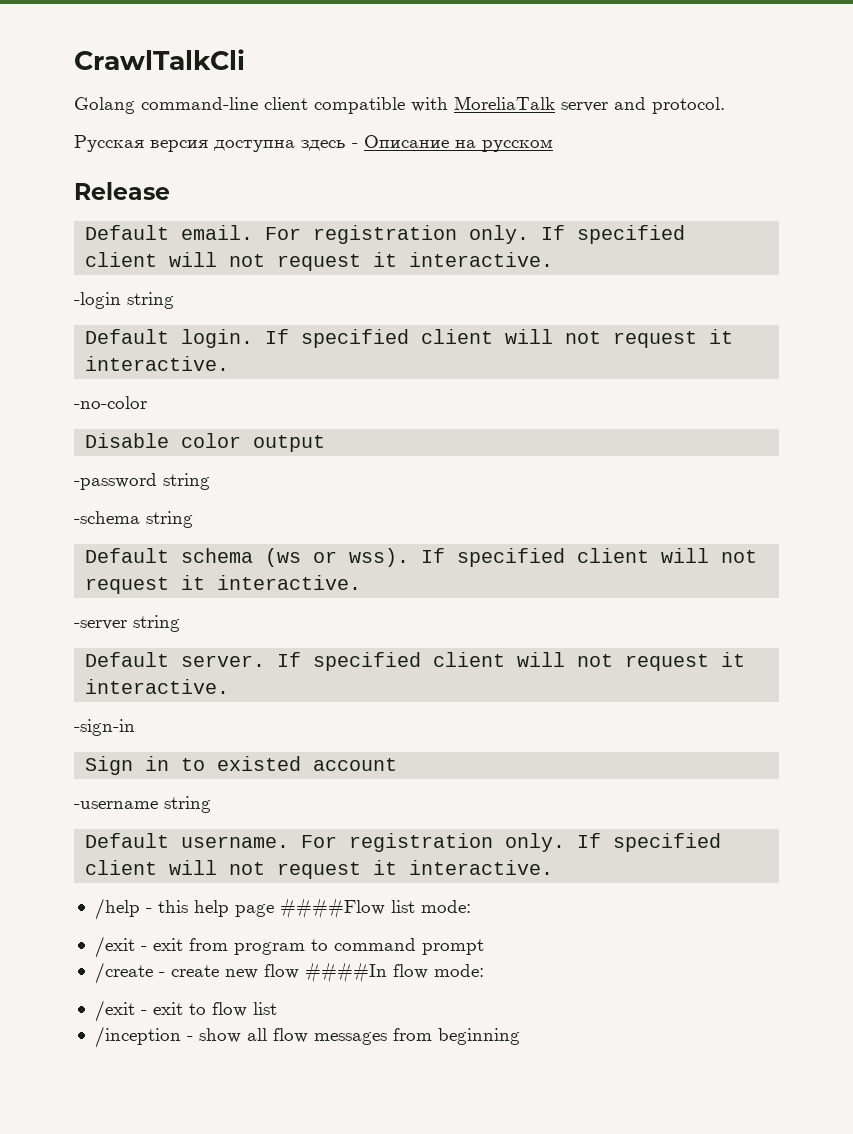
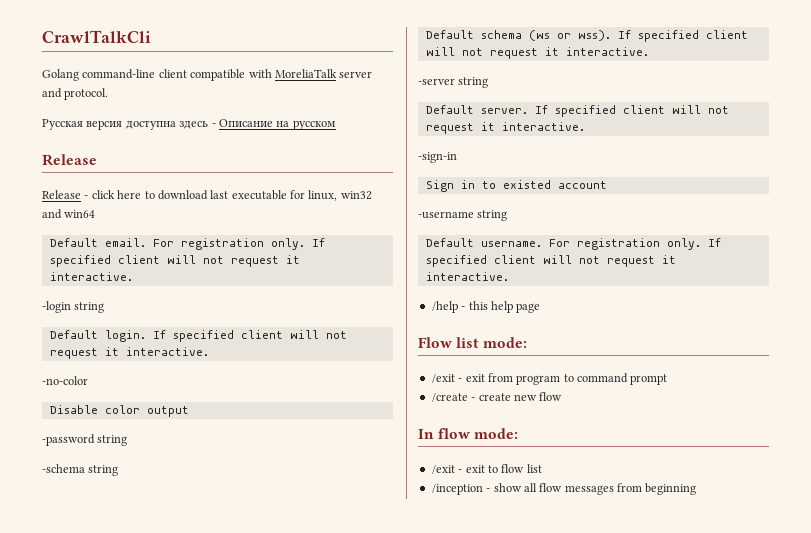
+ Release - click here to download last executable for linux, win32 and win64
- /help - this help page ####Flow list mode:
+ /help - this help page
+ Flow list mode:
- /create - create new flow ####In flow mode:
+ /create - create new flow
+ In flow mode:

